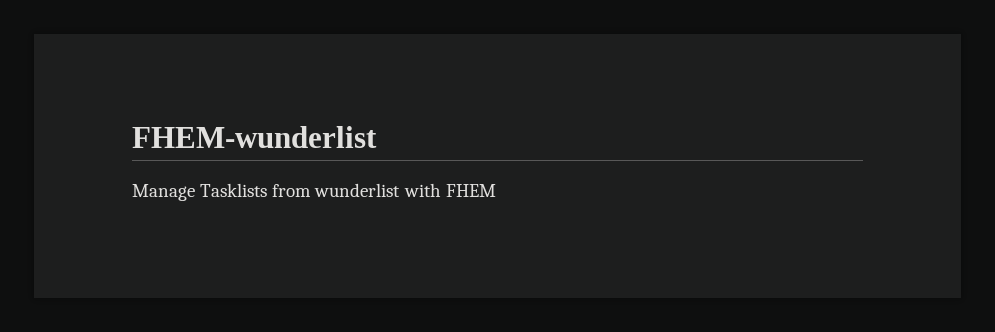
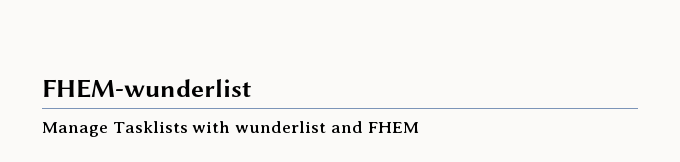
- Manage Tasklists from wunderlist with FHEM
+ Manage Tasklists with wunderlist and FHEM

